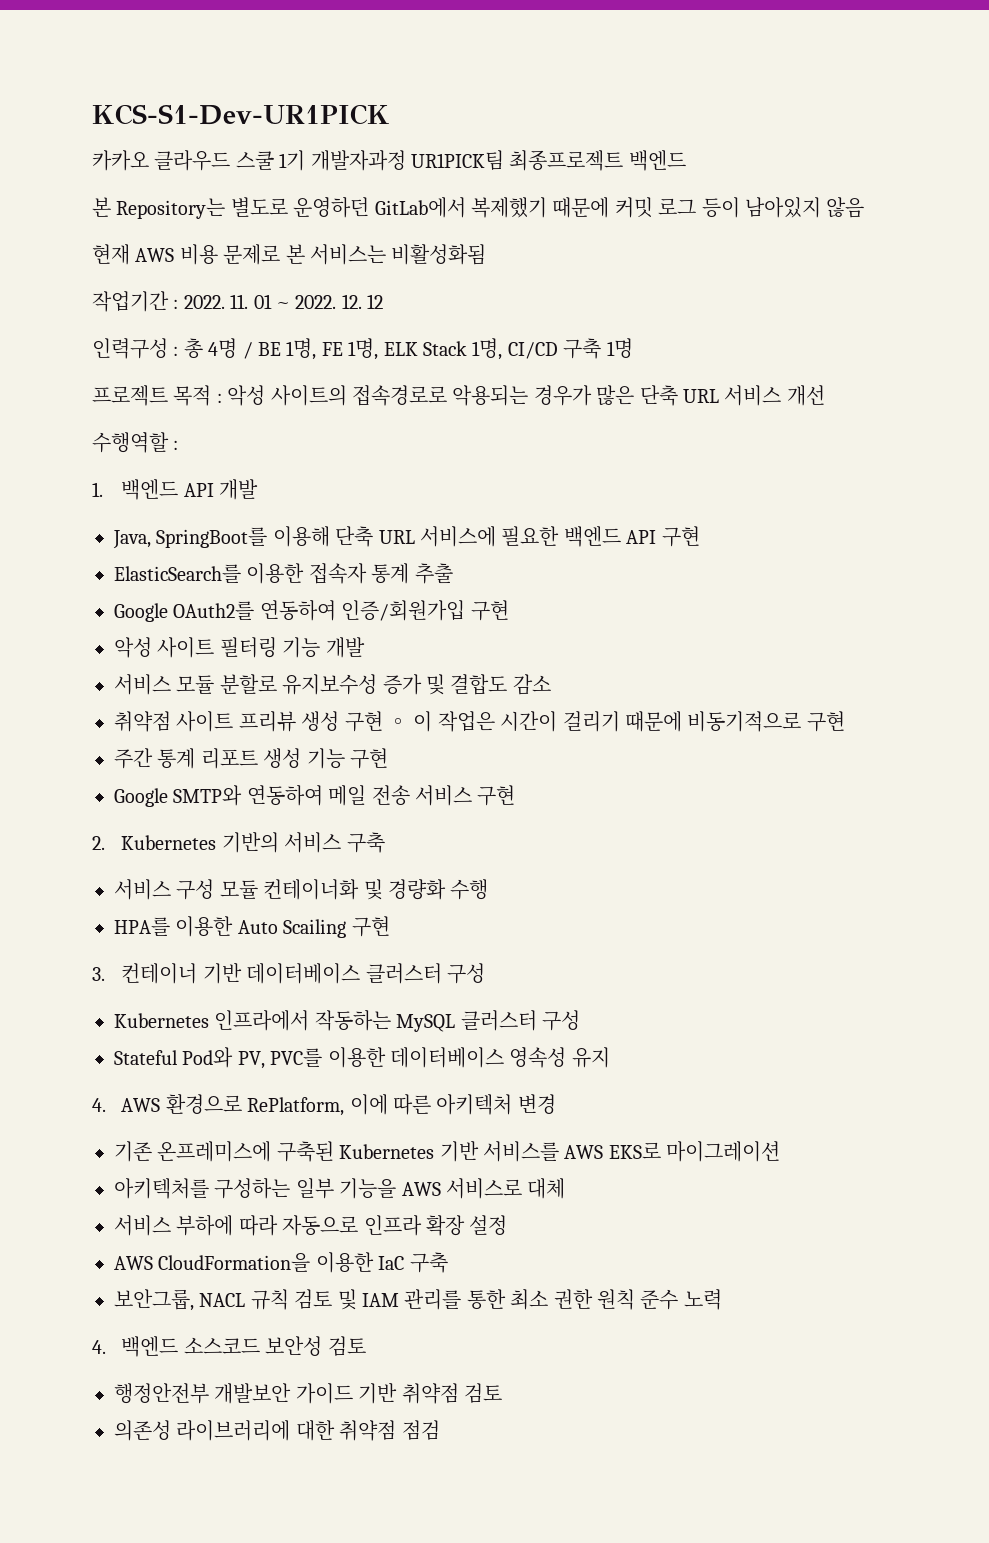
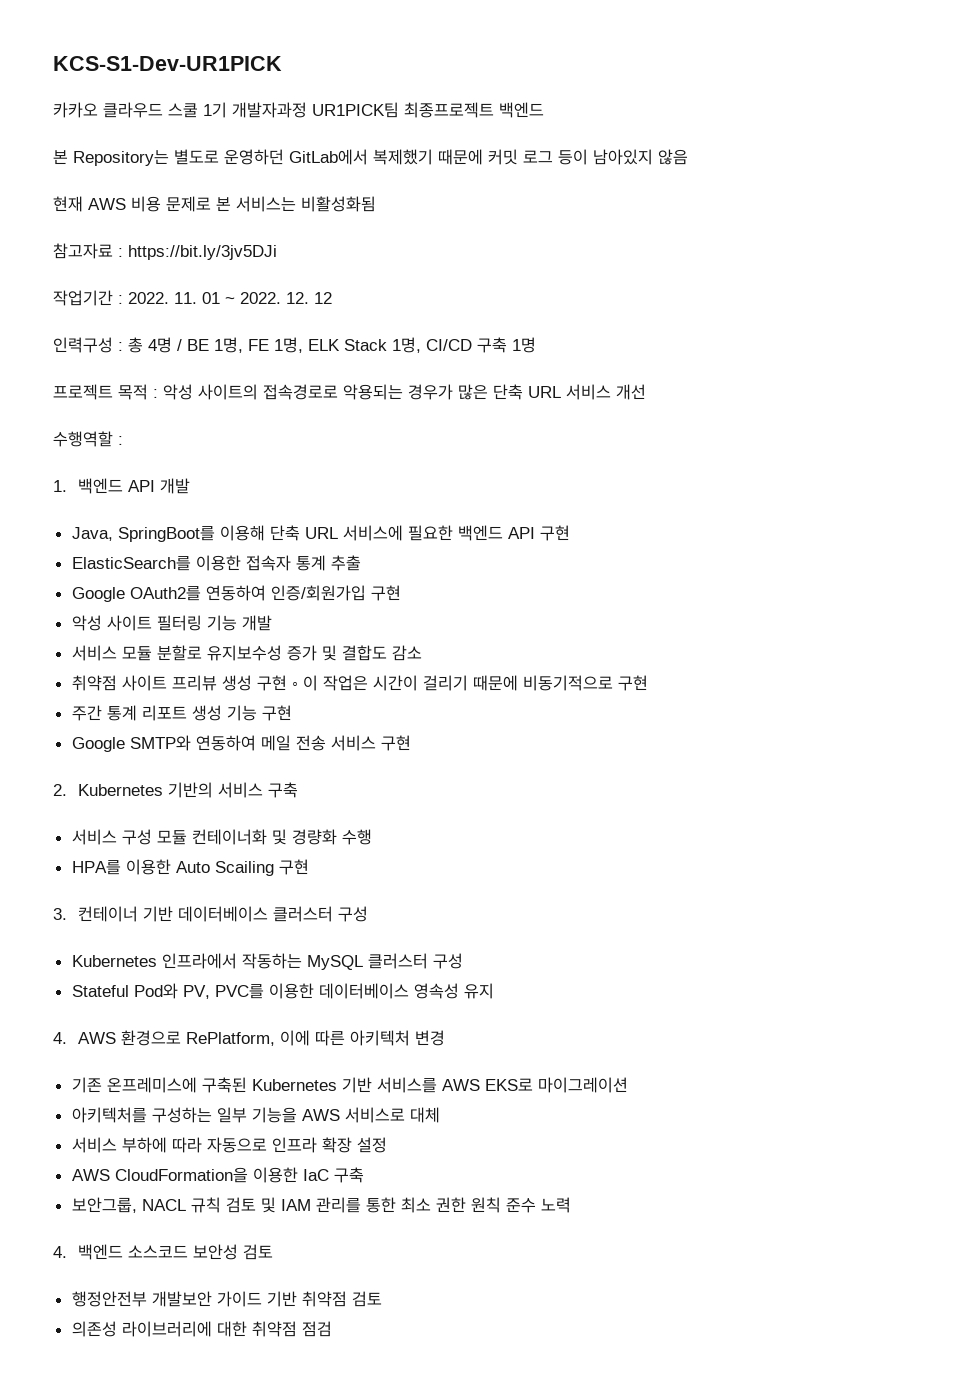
+ 참고자료 : https://bit.ly/3jv5DJi

